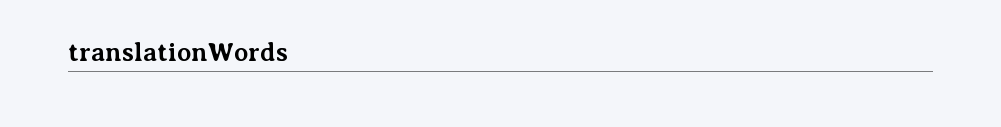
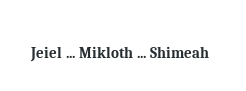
- translationWords
+ Jeiel ... Mikloth ... Shimeah

